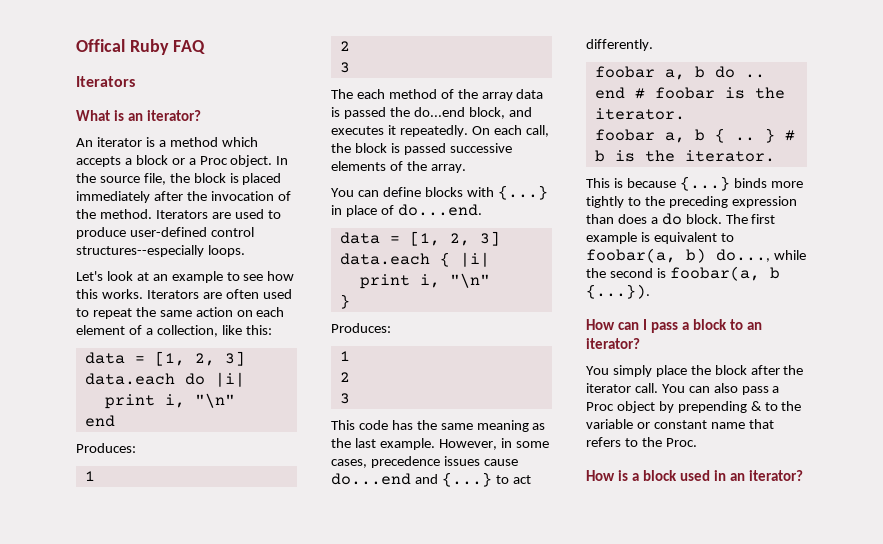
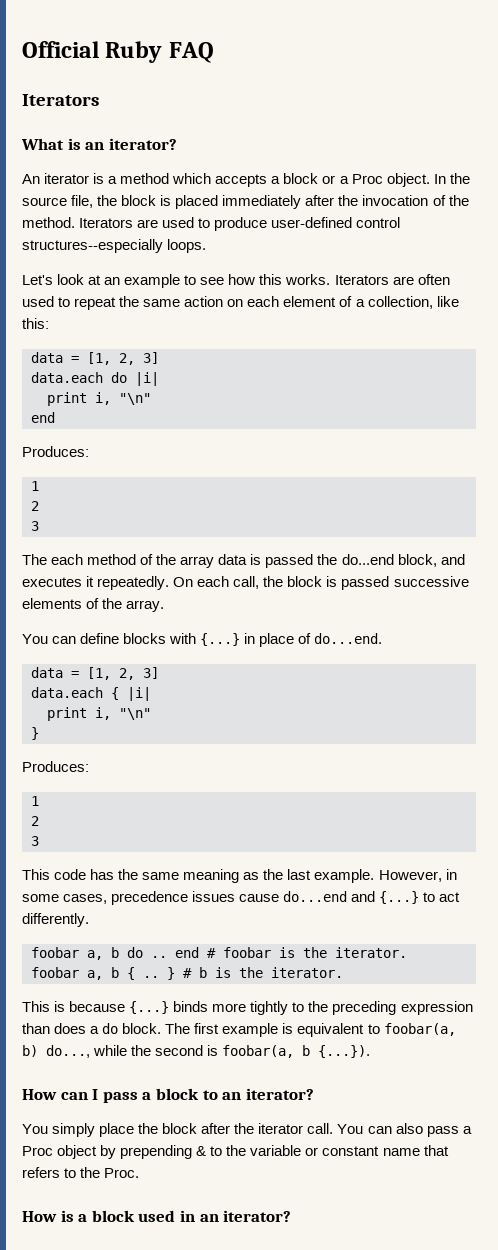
- Offical Ruby FAQ
+ Official Ruby FAQ

